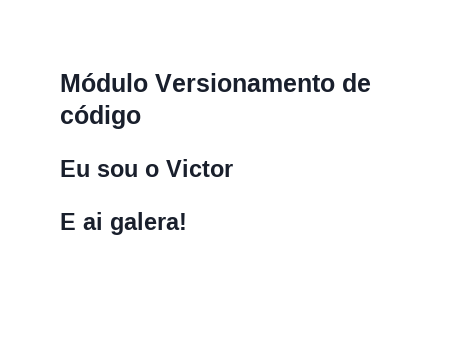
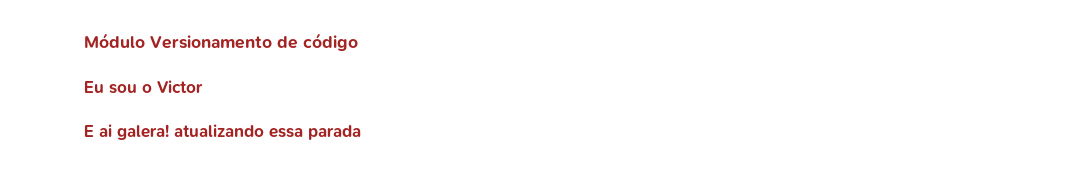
- E ai galera!
+ E ai galera! atualizando essa parada

